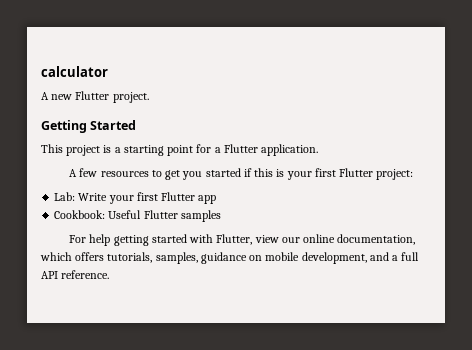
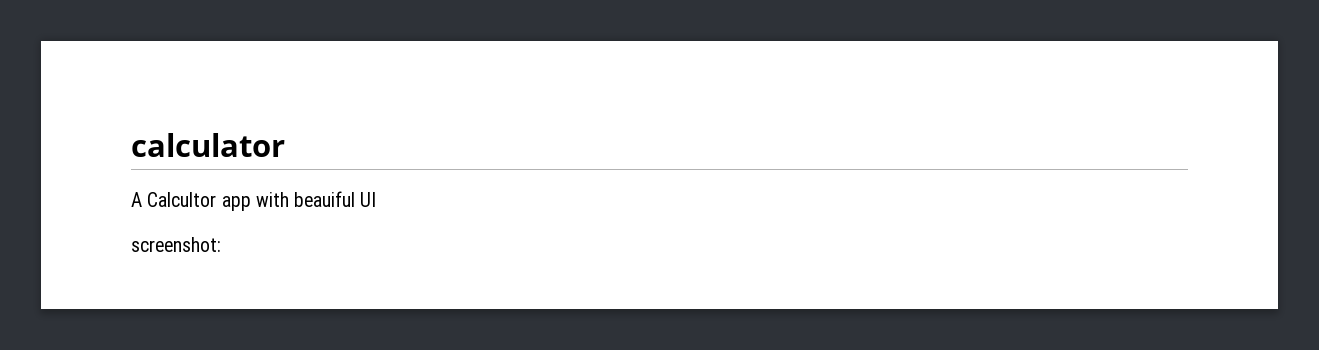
- A new Flutter project.
- Getting Started
- This project is a starting point for a Flutter application.
- A few resources to get you started if this is your first Flutter project:
- Lab: Write your first Flutter app
- Cookbook: Useful Flutter samples
- For help getting started with Flutter, view our online documentation, which offers tutorials, samples, guidance on mobile development, and a full API reference.
+ A Calcultor app with beauiful UI
+ screenshot:

